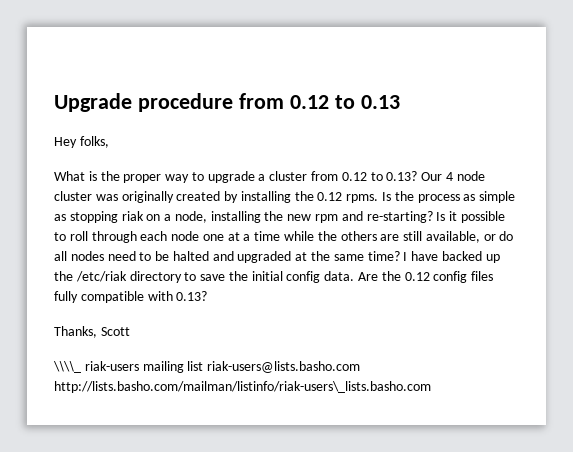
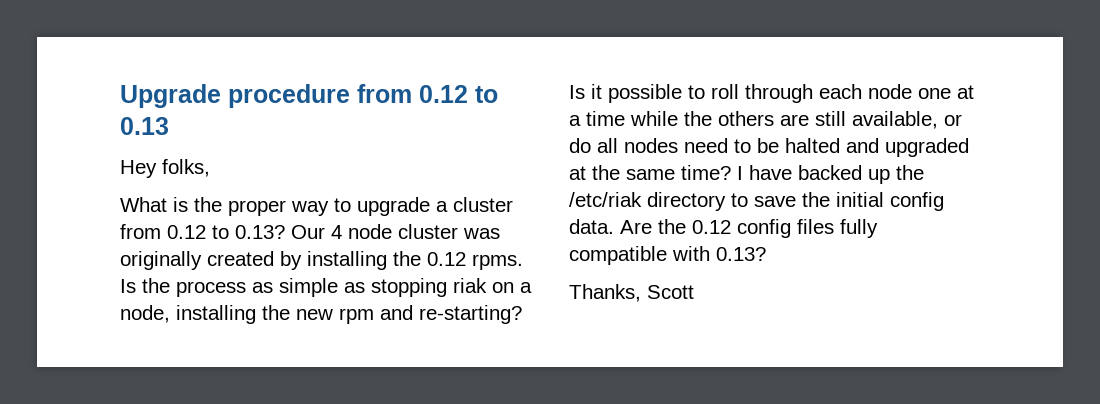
- \\\\_ riak-users mailing list riak-users@lists.basho.com http://lists.basho.com/mailman/listinfo/riak-users\_lists.basho.com

